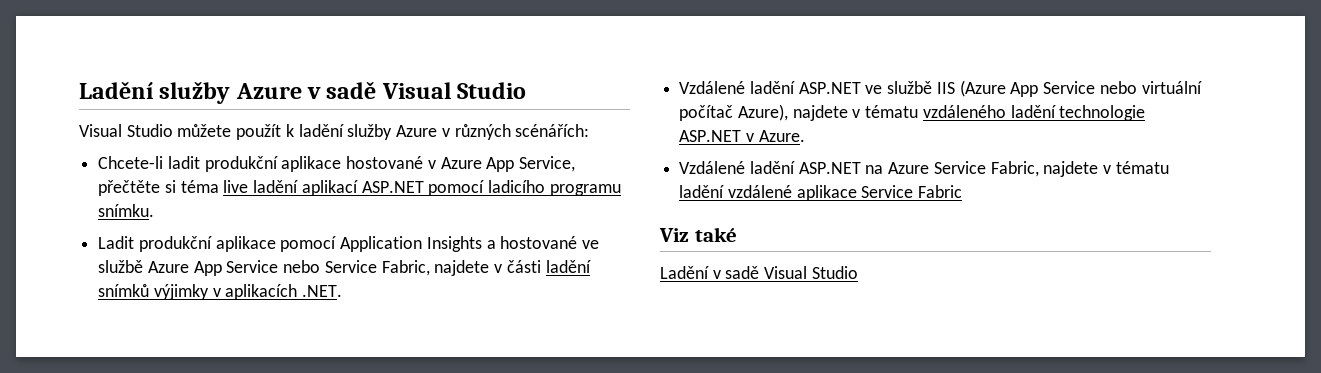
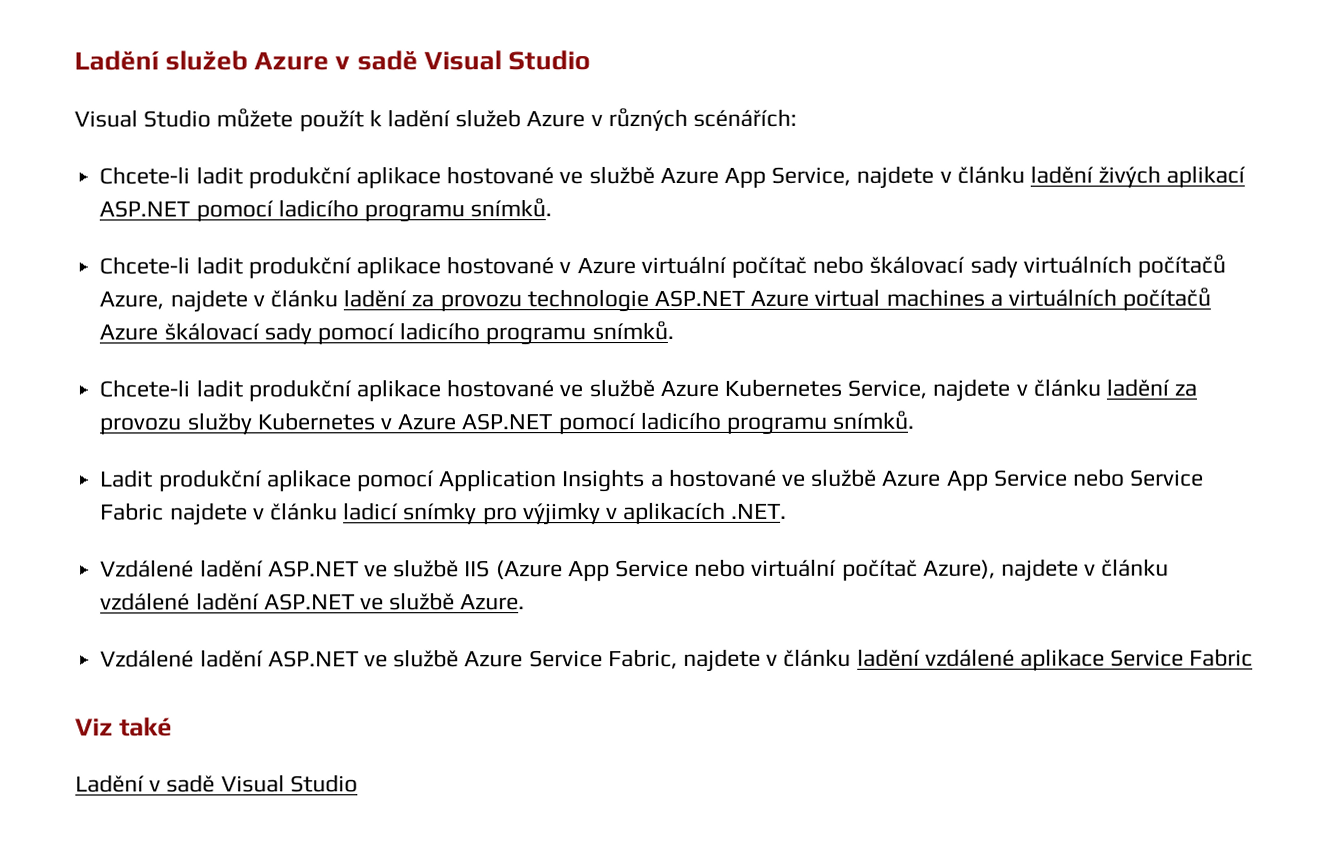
- Ladění služby Azure v sadě Visual Studio
+ Ladění služeb Azure v sadě Visual Studio
- Visual Studio můžete použít k ladění služby Azure v různých scénářích:
+ Visual Studio můžete použít k ladění služeb Azure v různých scénářích:
- Chcete-li ladit produkční aplikace hostované v Azure App Service, přečtěte si téma live ladění aplikací ASP.NET pomocí ladicího programu snímku.
+ Chcete-li ladit produkční aplikace hostované ve službě Azure App Service, najdete v článku ladění živých aplikací ASP.NET pomocí ladicího programu snímků.
+ Chcete-li ladit produkční aplikace hostované v Azure virtuální počítač nebo škálovací sady virtuálních počítačů Azure, najdete v článku ladění za provozu technologie ASP.NET Azure virtual machines a virtuálních počítačů Azure škálovací sady pomocí ladicího programu snímků.
+ Chcete-li ladit produkční aplikace hostované ve službě Azure Kubernetes Service, najdete v článku ladění za provozu služby Kubernetes v Azure ASP.NET pomocí ladicího programu snímků.
- Ladit produkční aplikace pomocí Application Insights a hostované ve službě Azure App Service nebo Service Fabric, najdete v části ladění snímků výjimky v aplikacích .NET.
+ Ladit produkční aplikace pomocí Application Insights a hostované ve službě Azure App Service nebo Service Fabric najdete v článku ladicí snímky pro výjimky v aplikacích .NET.
- Vzdálené ladění ASP.NET ve službě IIS (Azure App Service nebo virtuální počítač Azure), najdete v tématu vzdáleného ladění technologie ASP.NET v Azure.
+ Vzdálené ladění ASP.NET ve službě IIS (Azure App Service nebo virtuální počítač Azure), najdete v článku vzdálené ladění ASP.NET ve službě Azure.
- Vzdálené ladění ASP.NET na Azure Service Fabric, najdete v tématu ladění vzdálené aplikace Service Fabric
+ Vzdálené ladění ASP.NET ve službě Azure Service Fabric, najdete v článku ladění vzdálené aplikace Service Fabric

